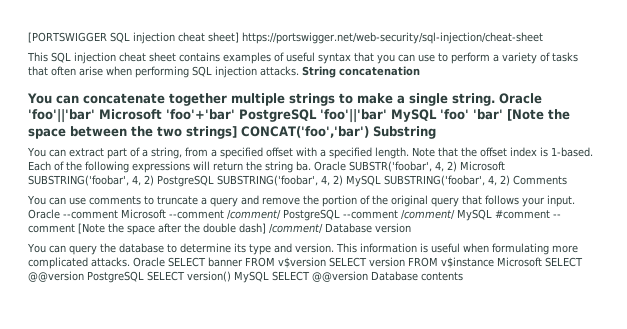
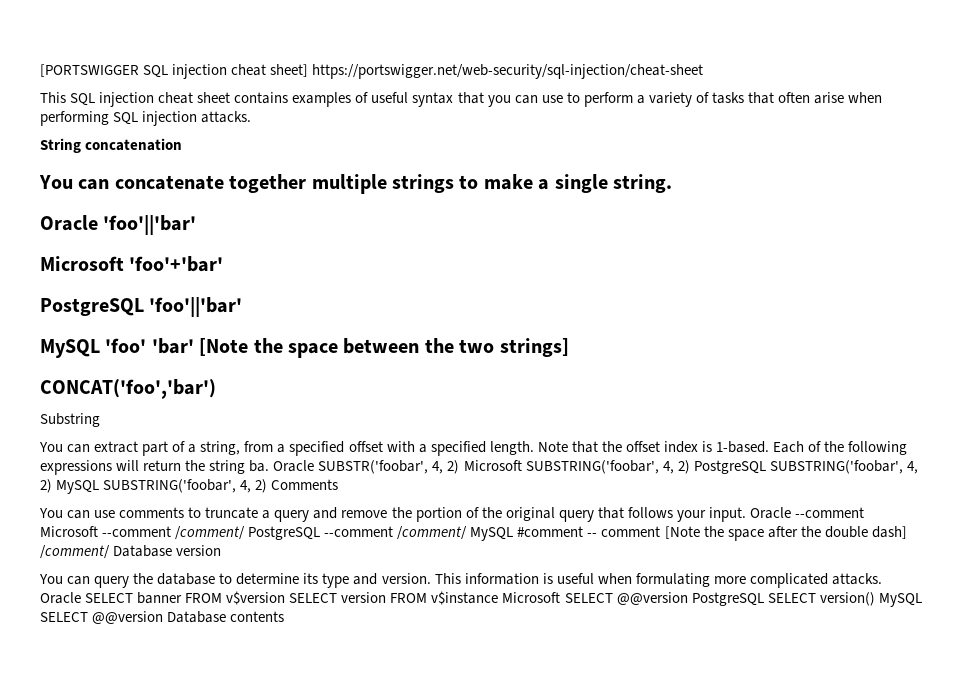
- This SQL injection cheat sheet contains examples of useful syntax that you can use to perform a variety of tasks that often arise when performing SQL injection attacks. String concatenation
+ This SQL injection cheat sheet contains examples of useful syntax that you can use to perform a variety of tasks that often arise when performing SQL injection attacks.
+ String concatenation
- You can concatenate together multiple strings to make a single string. Oracle 'foo'||'bar' Microsoft 'foo'+'bar' PostgreSQL 'foo'||'bar' MySQL 'foo' 'bar' [Note the space between the two strings] CONCAT('foo','bar') Substring
+ You can concatenate together multiple strings to make a single string.
+ Oracle 'foo'||'bar'
+ Microsoft 'foo'+'bar'
+ PostgreSQL 'foo'||'bar'
+ MySQL 'foo' 'bar' [Note the space between the two strings]
+ CONCAT('foo','bar')
+ Substring

